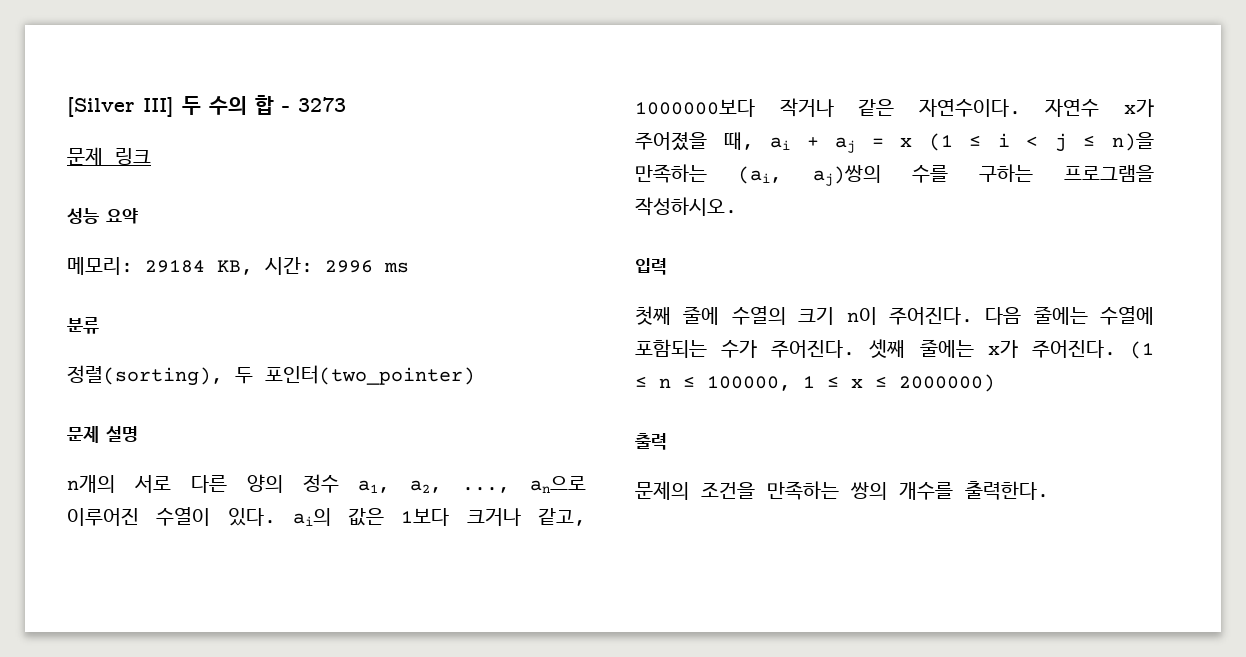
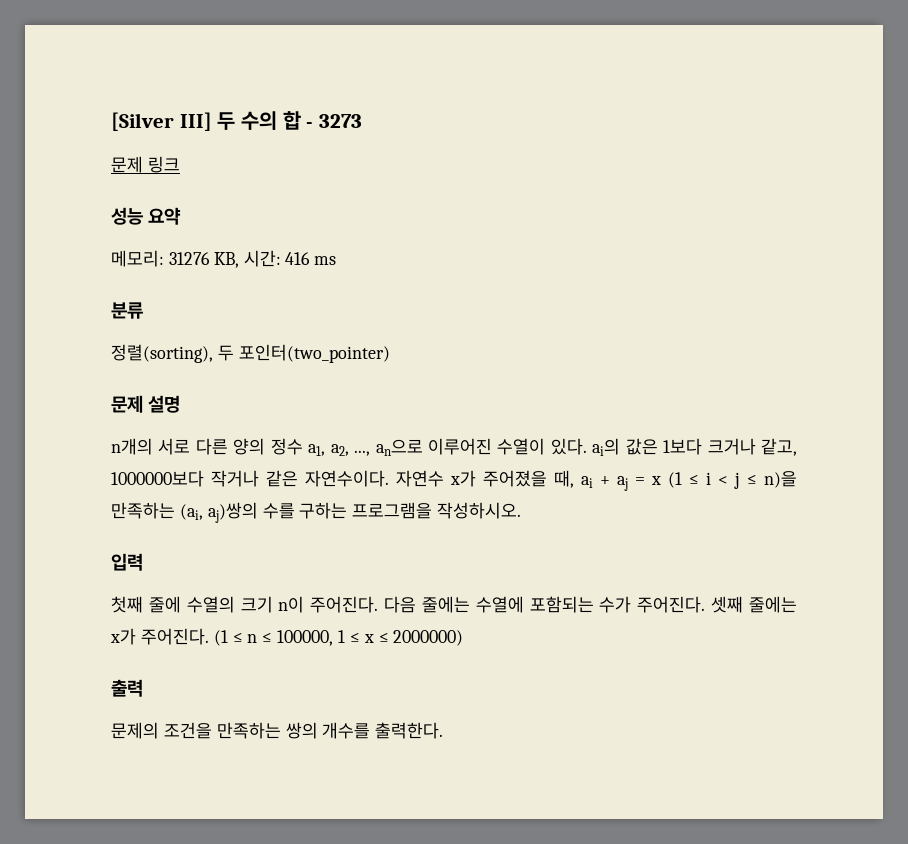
- 메모리: 29184 KB, 시간: 2996 ms
+ 메모리: 31276 KB, 시간: 416 ms

